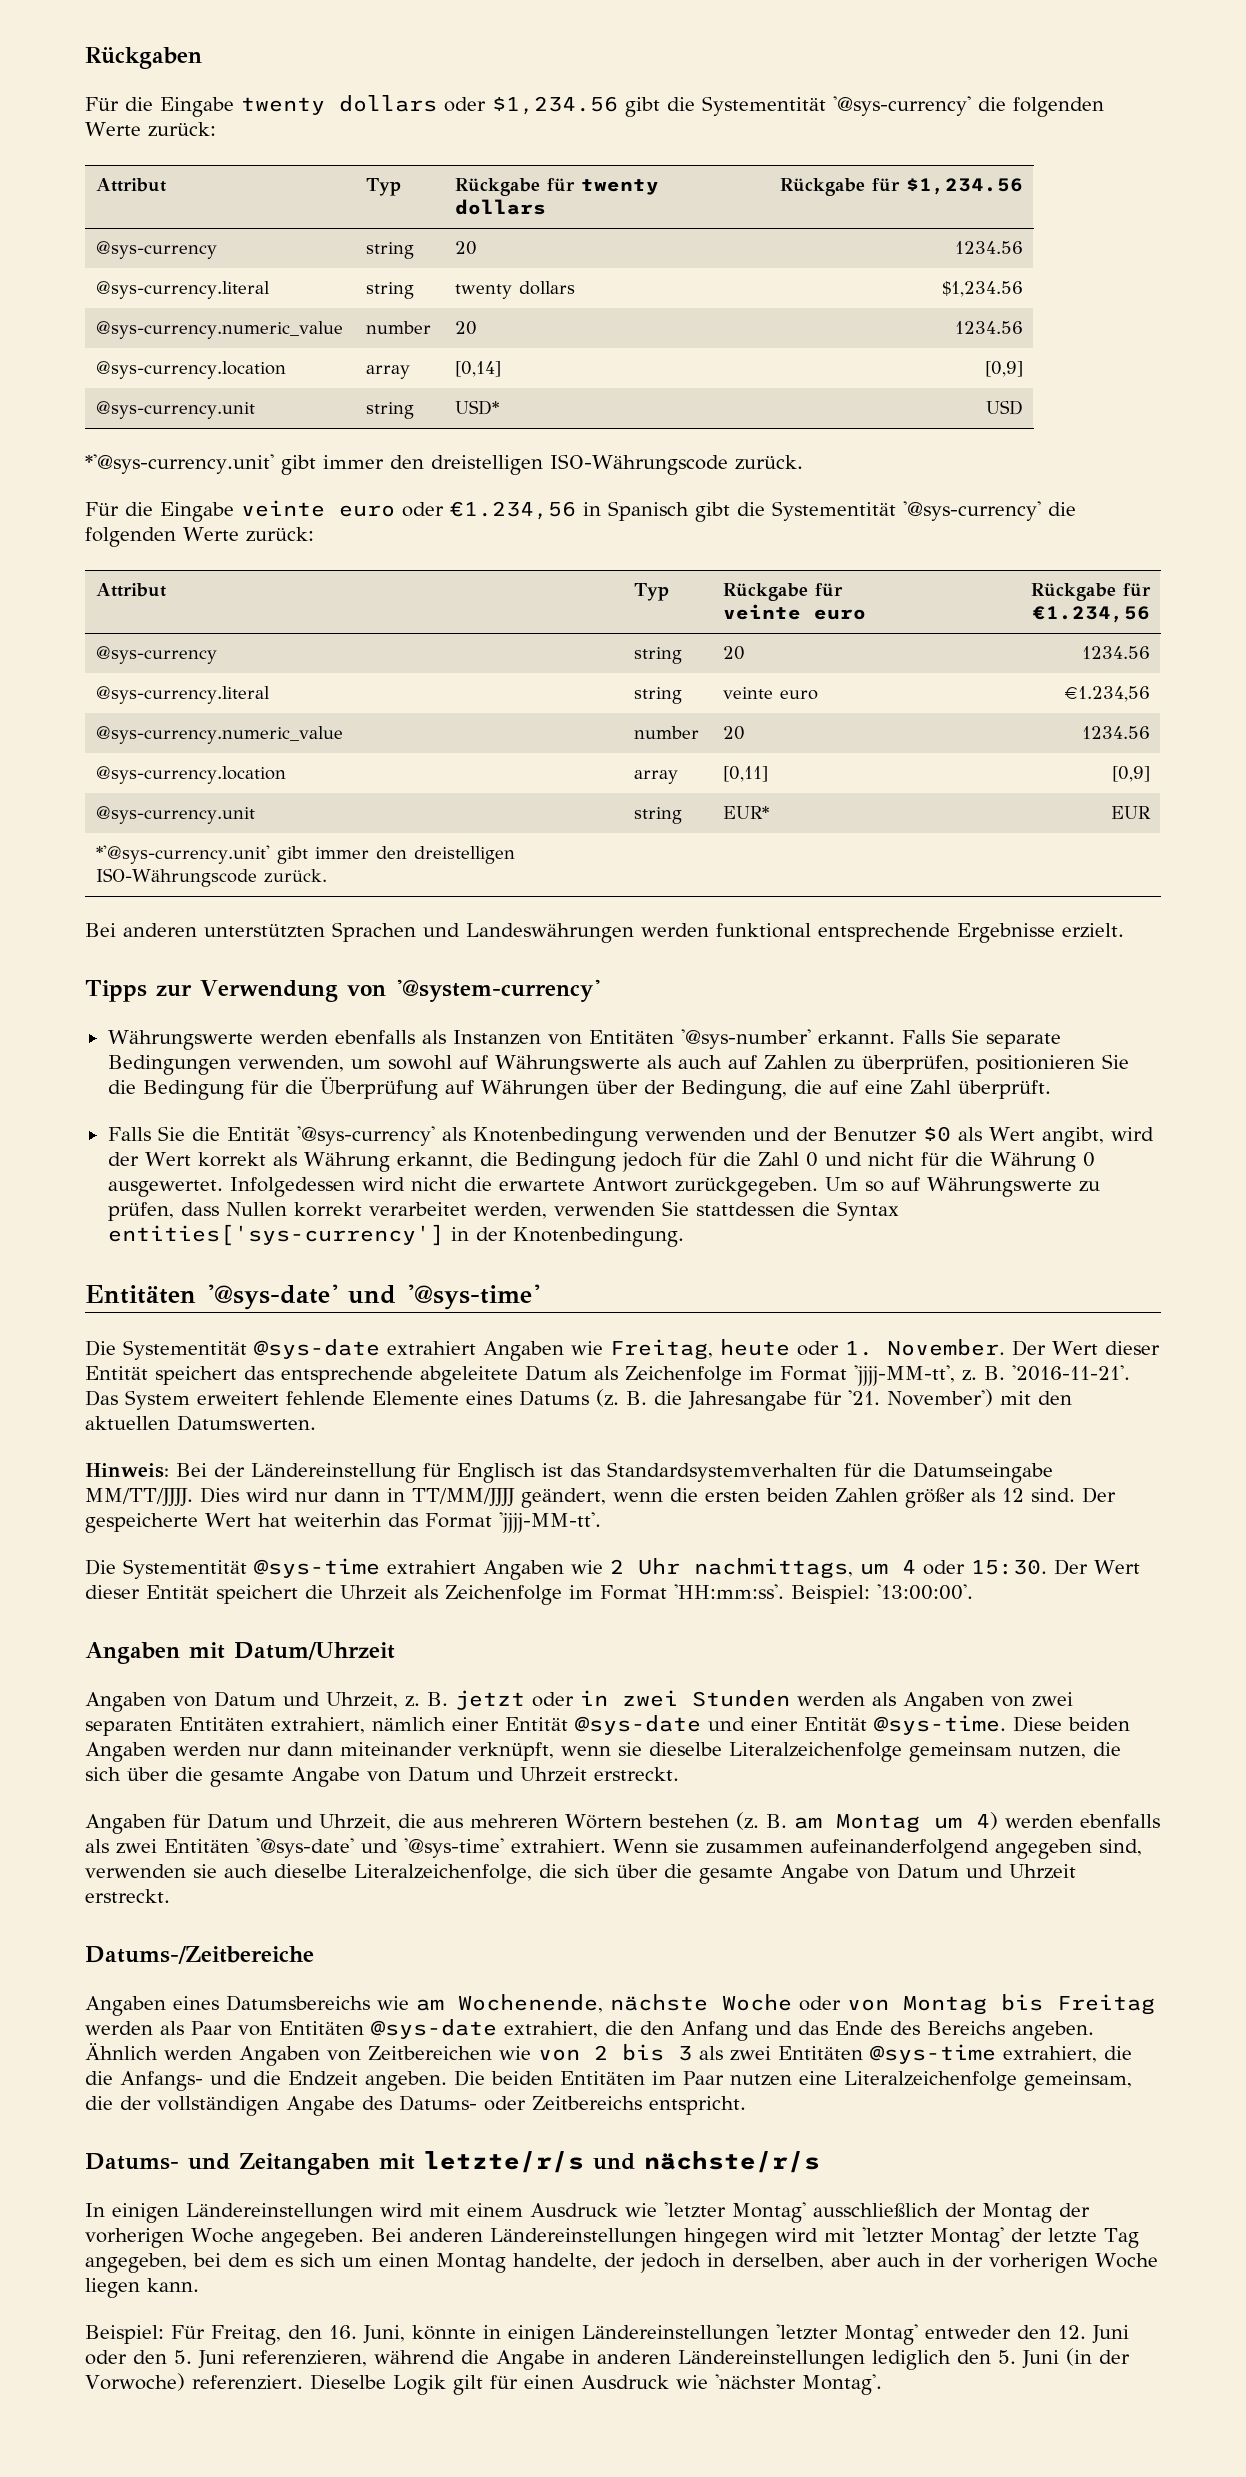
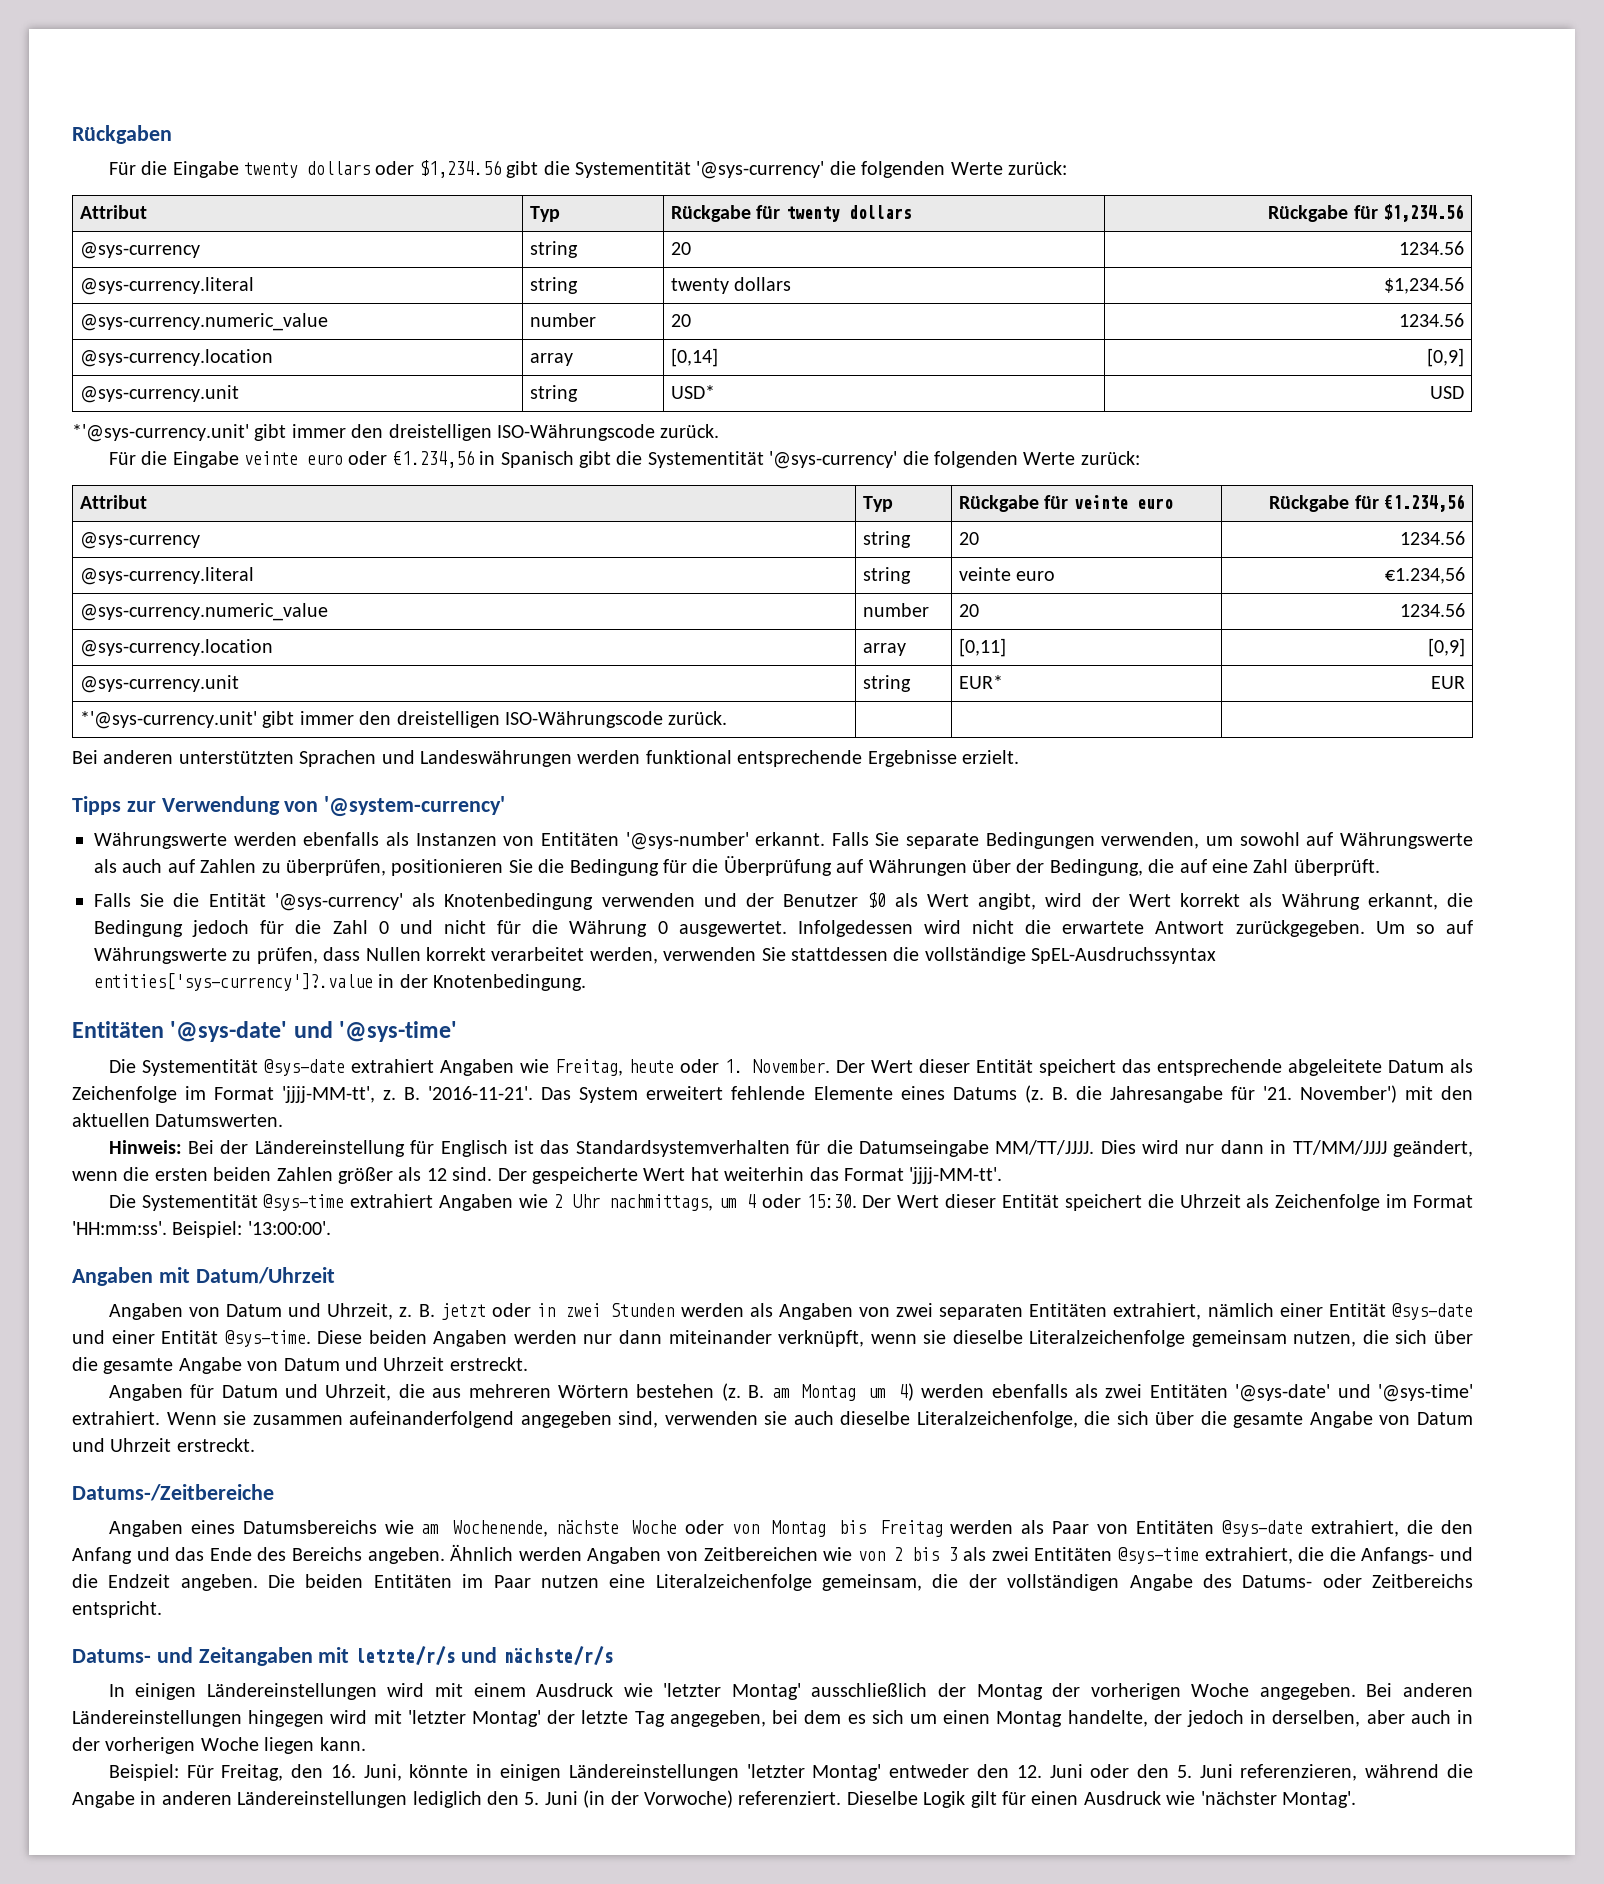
- Um so auf Währungswerte zu prüfen, dass Nullen korrekt verarbeitet werden, verwenden Sie stattdessen die Syntax entities['sys-currency'] in der Knotenbedingung.
+ Um so auf Währungswerte zu prüfen, dass Nullen korrekt verarbeitet werden, verwenden Sie stattdessen die vollständige SpEL-Ausdruchssyntax entities['sys-currency']?.value in der Knotenbedingung.

